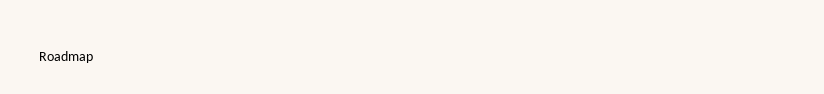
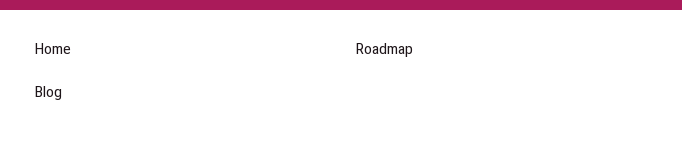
+ Home
+ Blog

